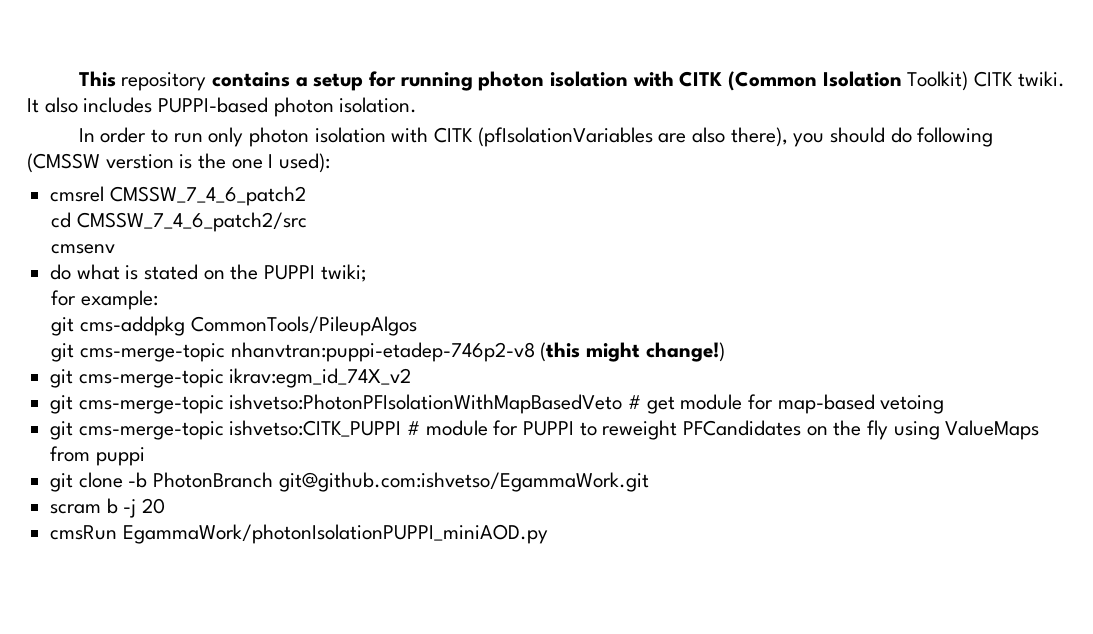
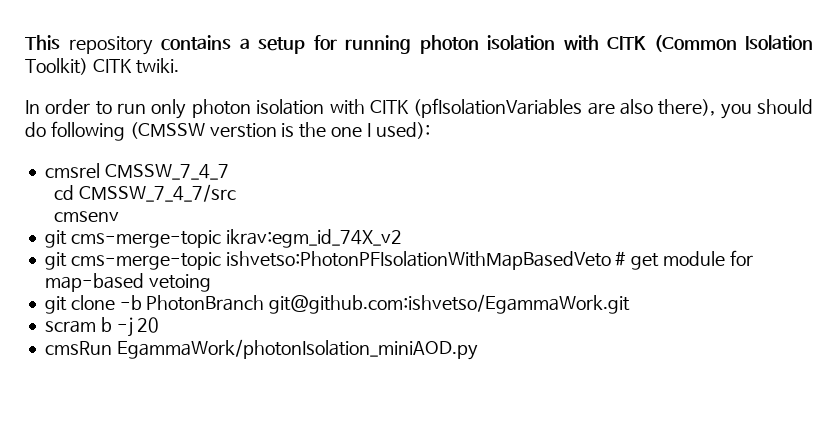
- It also includes PUPPI-based photon isolation.
- cmsrel CMSSW_7_4_6_patch2
+ cmsrel CMSSW_7_4_7
- cd CMSSW_7_4_6_patch2/src
+ cd CMSSW_7_4_7/src
- do what is stated on the PUPPI twiki;
- for example:
- git cms-addpkg CommonTools/PileupAlgos
- git cms-merge-topic nhanvtran:puppi-etadep-746p2-v8 (this might change!)
- git cms-merge-topic ishvetso:CITK_PUPPI # module for PUPPI to reweight PFCandidates on the fly using ValueMaps from puppi
- cmsRun EgammaWork/photonIsolationPUPPI_miniAOD.py
+ cmsRun EgammaWork/photonIsolation_miniAOD.py

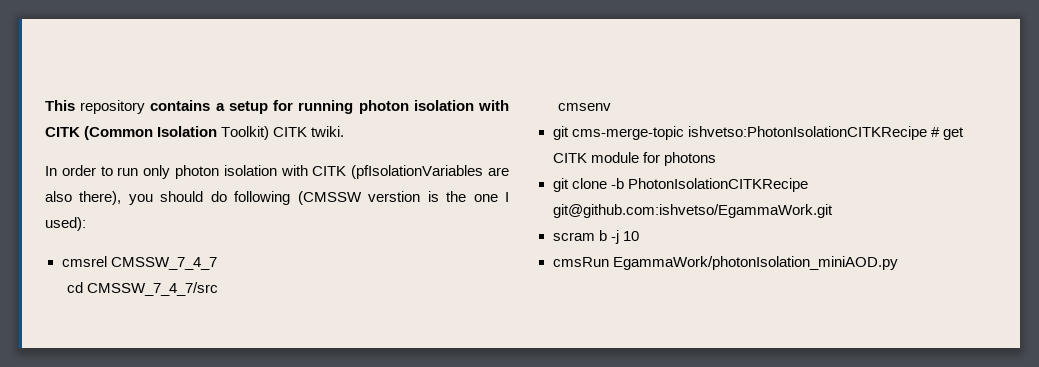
- git cms-merge-topic ikrav:egm_id_74X_v2
- git cms-merge-topic ishvetso:PhotonPFIsolationWithMapBasedVeto # get module for map-based vetoing
+ git cms-merge-topic ishvetso:PhotonIsolationCITKRecipe # get CITK module for photons
- git clone -b PhotonBranch git@github.com:ishvetso/EgammaWork.git
+ git clone -b PhotonIsolationCITKRecipe git@github.com:ishvetso/EgammaWork.git
- scram b -j 20
+ scram b -j 10

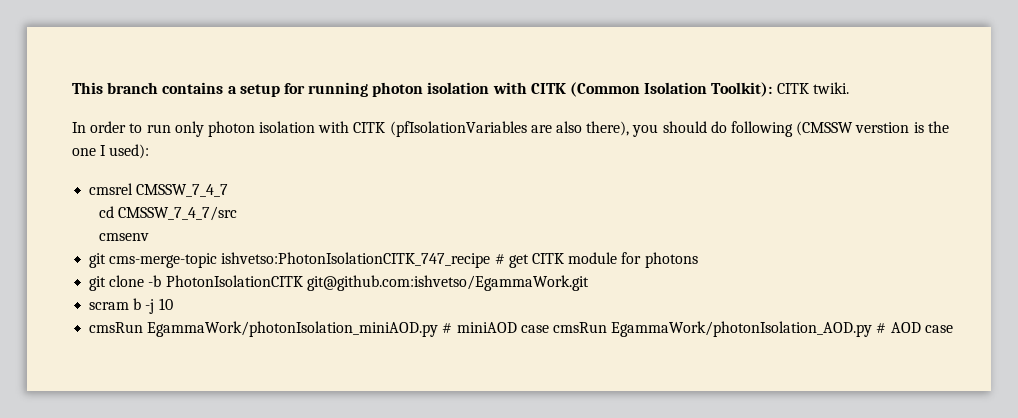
- This repository contains a setup for running photon isolation with CITK (Common Isolation Toolkit) CITK twiki.
+ This branch contains a setup for running photon isolation with CITK (Common Isolation Toolkit): CITK twiki.
- git cms-merge-topic ishvetso:PhotonIsolationCITKRecipe # get CITK module for photons
+ git cms-merge-topic ishvetso:PhotonIsolationCITK_747_recipe # get CITK module for photons
- git clone -b PhotonIsolationCITKRecipe git@github.com:ishvetso/EgammaWork.git
+ git clone -b PhotonIsolationCITK git@github.com:ishvetso/EgammaWork.git
- cmsRun EgammaWork/photonIsolation_miniAOD.py
+ cmsRun EgammaWork/photonIsolation_miniAOD.py # miniAOD case cmsRun EgammaWork/photonIsolation_AOD.py # AOD case

